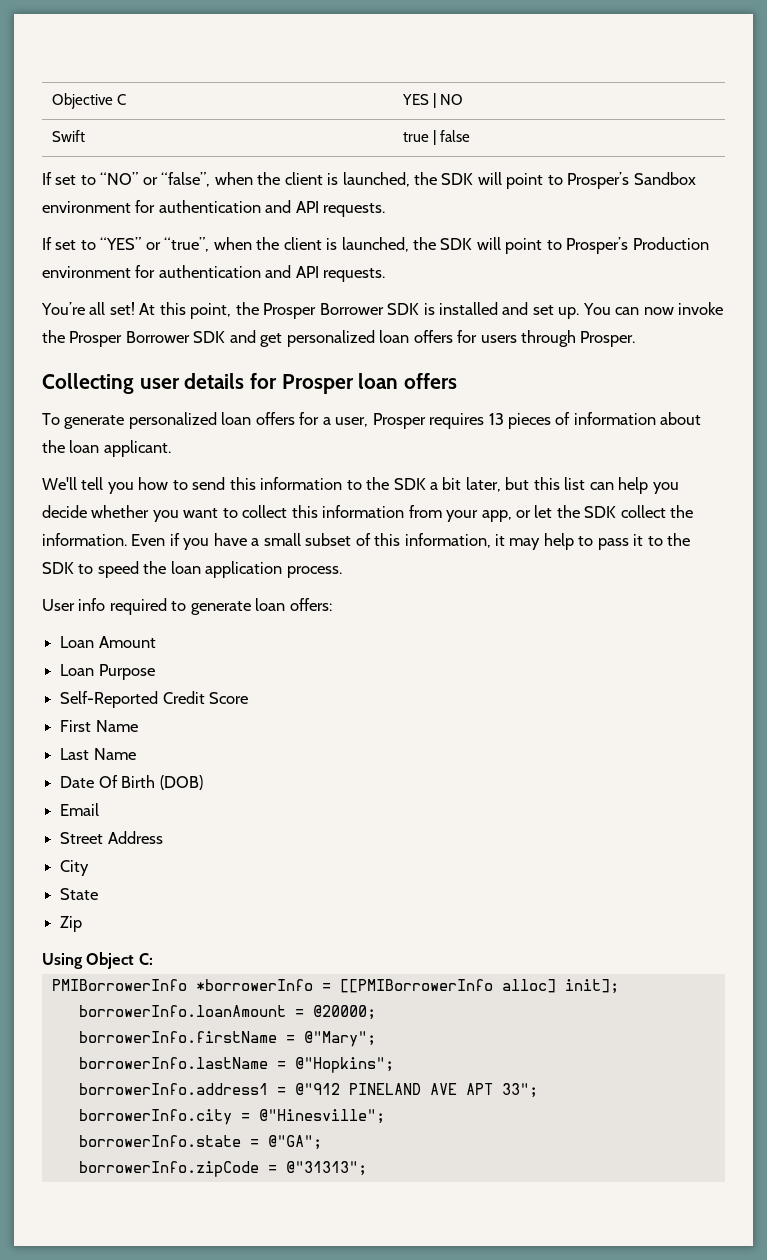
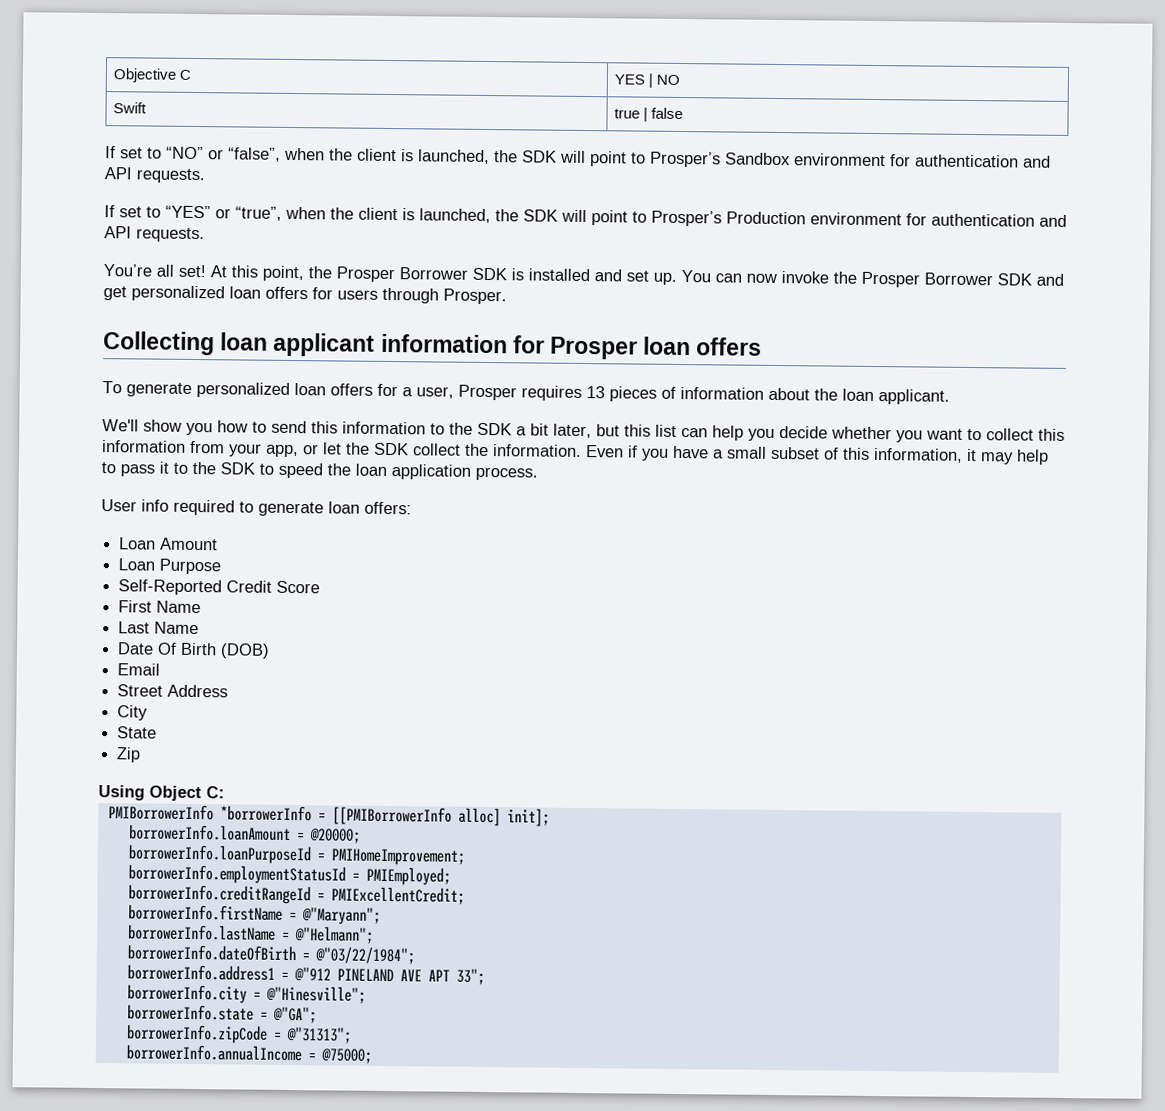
- Collecting user details for Prosper loan offers
+ Collecting loan applicant information for Prosper loan offers
- We'll tell you how to send this information to the SDK a bit later, but this list can help you decide whether you want to collect this information from your app, or let the SDK collect the information.
+ We'll show you how to send this information to the SDK a bit later, but this list can help you decide whether you want to collect this information from your app, or let the SDK collect the information.
+ borrowerInfo.loanPurposeId = PMIHomeImprovement;
+ borrowerInfo.employmentStatusId = PMIEmployed;
+ borrowerInfo.creditRangeId = PMIExcellentCredit;
- borrowerInfo.firstName = @"Mary";
+ borrowerInfo.firstName = @"Maryann";
- borrowerInfo.lastName = @"Hopkins";
+ borrowerInfo.lastName = @"Helmann";
+ borrowerInfo.dateOfBirth = @"03/22/1984";
+ borrowerInfo.annualIncome = @75000;

